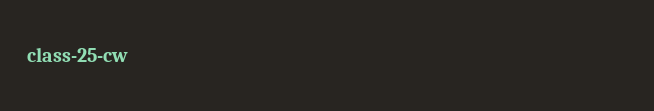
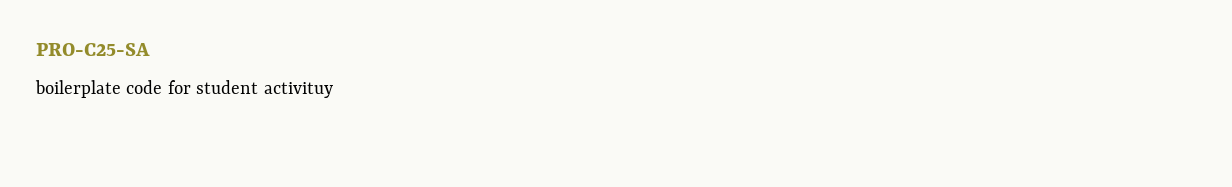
- class-25-cw
+ PRO-C25-SA
+ boilerplate code for student activituy

